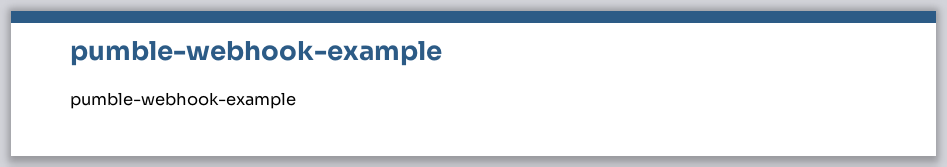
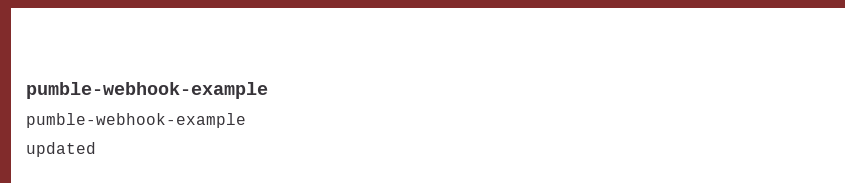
+ updated

